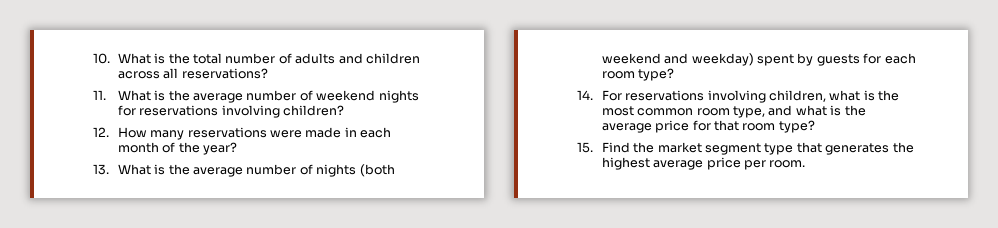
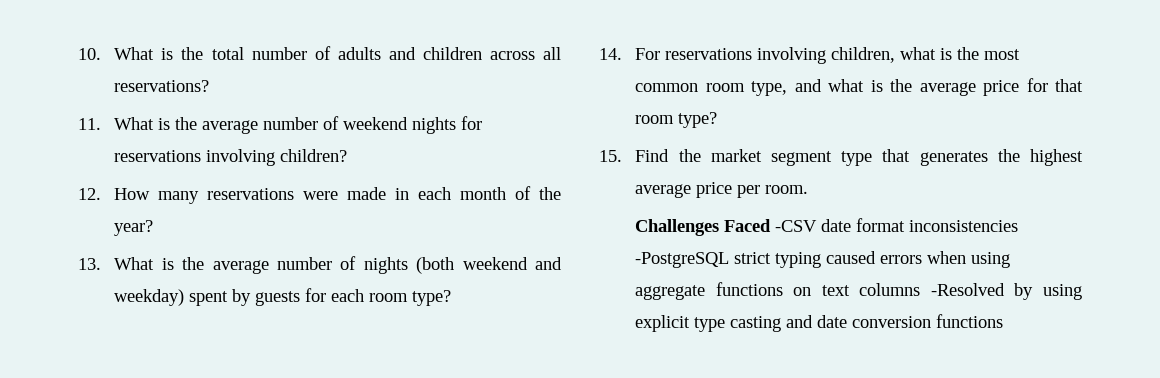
+ Challenges Faced -CSV date format inconsistencies -PostgreSQL strict typing caused errors when using aggregate functions on text columns -Resolved by using explicit type casting and date conversion functions

